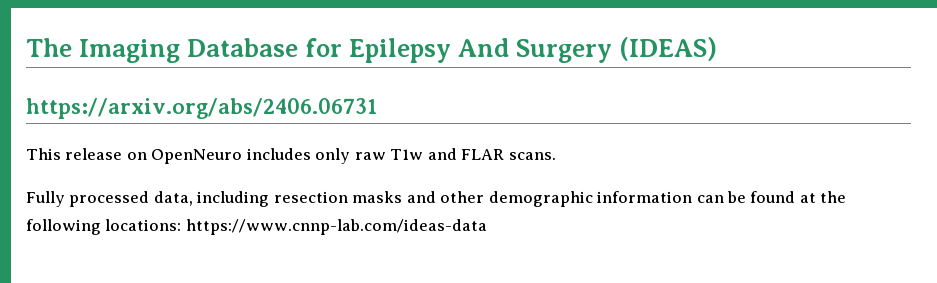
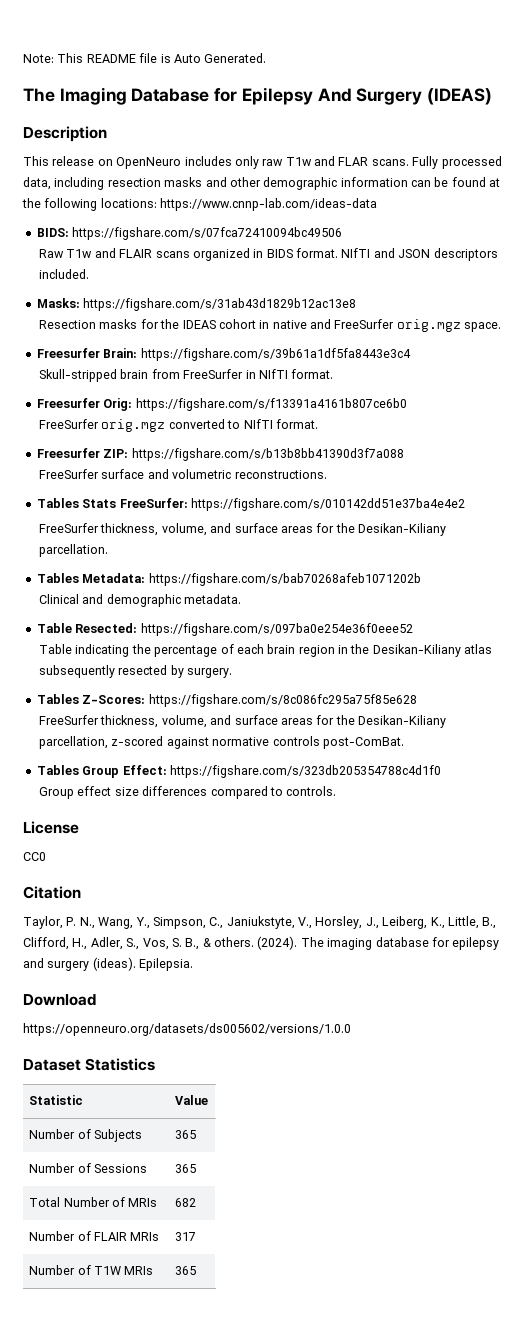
+ Note: This README file is Auto Generated.
- https://arxiv.org/abs/2406.06731
+ Description
- This release on OpenNeuro includes only raw T1w and FLAR scans.
- Fully processed data, including resection masks and other demographic information can be found at the following locations: https://www.cnnp-lab.com/ideas-data
+ This release on OpenNeuro includes only raw T1w and FLAR scans. Fully processed data, including resection masks and other demographic information can be found at the following locations: https://www.cnnp-lab.com/ideas-data
+ BIDS: https://figshare.com/s/07fca72410094bc49506
+ Raw T1w and FLAIR scans organized in BIDS format. NIfTI and JSON descriptors included.
+ Masks: https://figshare.com/s/31ab43d1829b12ac13e8
+ Resection masks for the IDEAS cohort in native and FreeSurfer orig.mgz space.
+ Freesurfer Brain: https://figshare.com/s/39b61a1df5fa8443e3c4
+ Skull-stripped brain from FreeSurfer in NIfTI format.
+ Freesurfer Orig: https://figshare.com/s/f13391a4161b807ce6b0
+ FreeSurfer orig.mgz converted to NIfTI format.
+ Freesurfer ZIP: https://figshare.com/s/b13b8bb41390d3f7a088
+ FreeSurfer surface and volumetric reconstructions.
+ Tables Stats FreeSurfer: https://figshare.com/s/010142dd51e37ba4e4e2
+ FreeSurfer thickness, volume, and surface areas for the Desikan-Kiliany parcellation.
+ Tables Metadata: https://figshare.com/s/bab70268afeb1071202b
+ Clinical and demographic metadata.
+ Table Resected: https://figshare.com/s/097ba0e254e36f0eee52
+ Table indicating the percentage of each brain region in the Desikan-Kiliany atlas subsequently resected by surgery.
+ Tables Z-Scores: https://figshare.com/s/8c086fc295a75f85e628
+ FreeSurfer thickness, volume, and surface areas for the Desikan-Kiliany parcellation, z-scored against normative controls post-ComBat.
+ Tables Group Effect: https://figshare.com/s/323db205354788c4d1f0
+ Group effect size differences compared to controls.
+ License
+ CC0
+ Citation
+ Taylor, P. N., Wang, Y., Simpson, C., Janiukstyte, V., Horsley, J., Leiberg, K., Little, B., Clifford, H., Adler, S., Vos, S. B., & others. (2024). The imaging database for epilepsy and surgery (ideas). Epilepsia.
+ Download
+ https://openneuro.org/datasets/ds005602/versions/1.0.0
+ Dataset Statistics
+ Statistic | Value
+ Number of Subjects | 365
+ Number of Sessions | 365
+ Total Number of MRIs | 682
+ Number of FLAIR MRIs | 317
+ Number of T1W MRIs | 365

